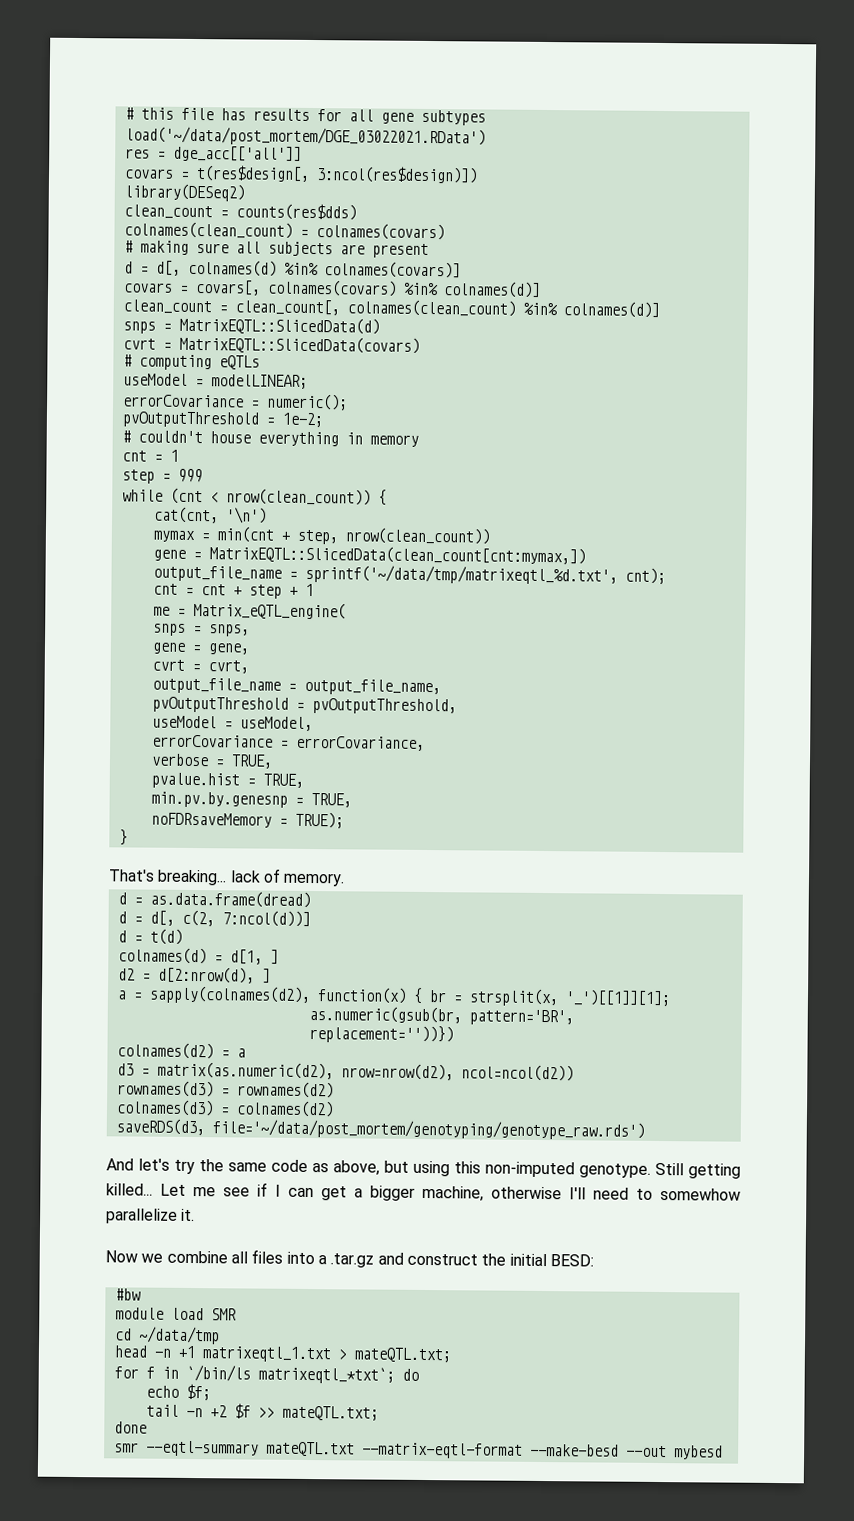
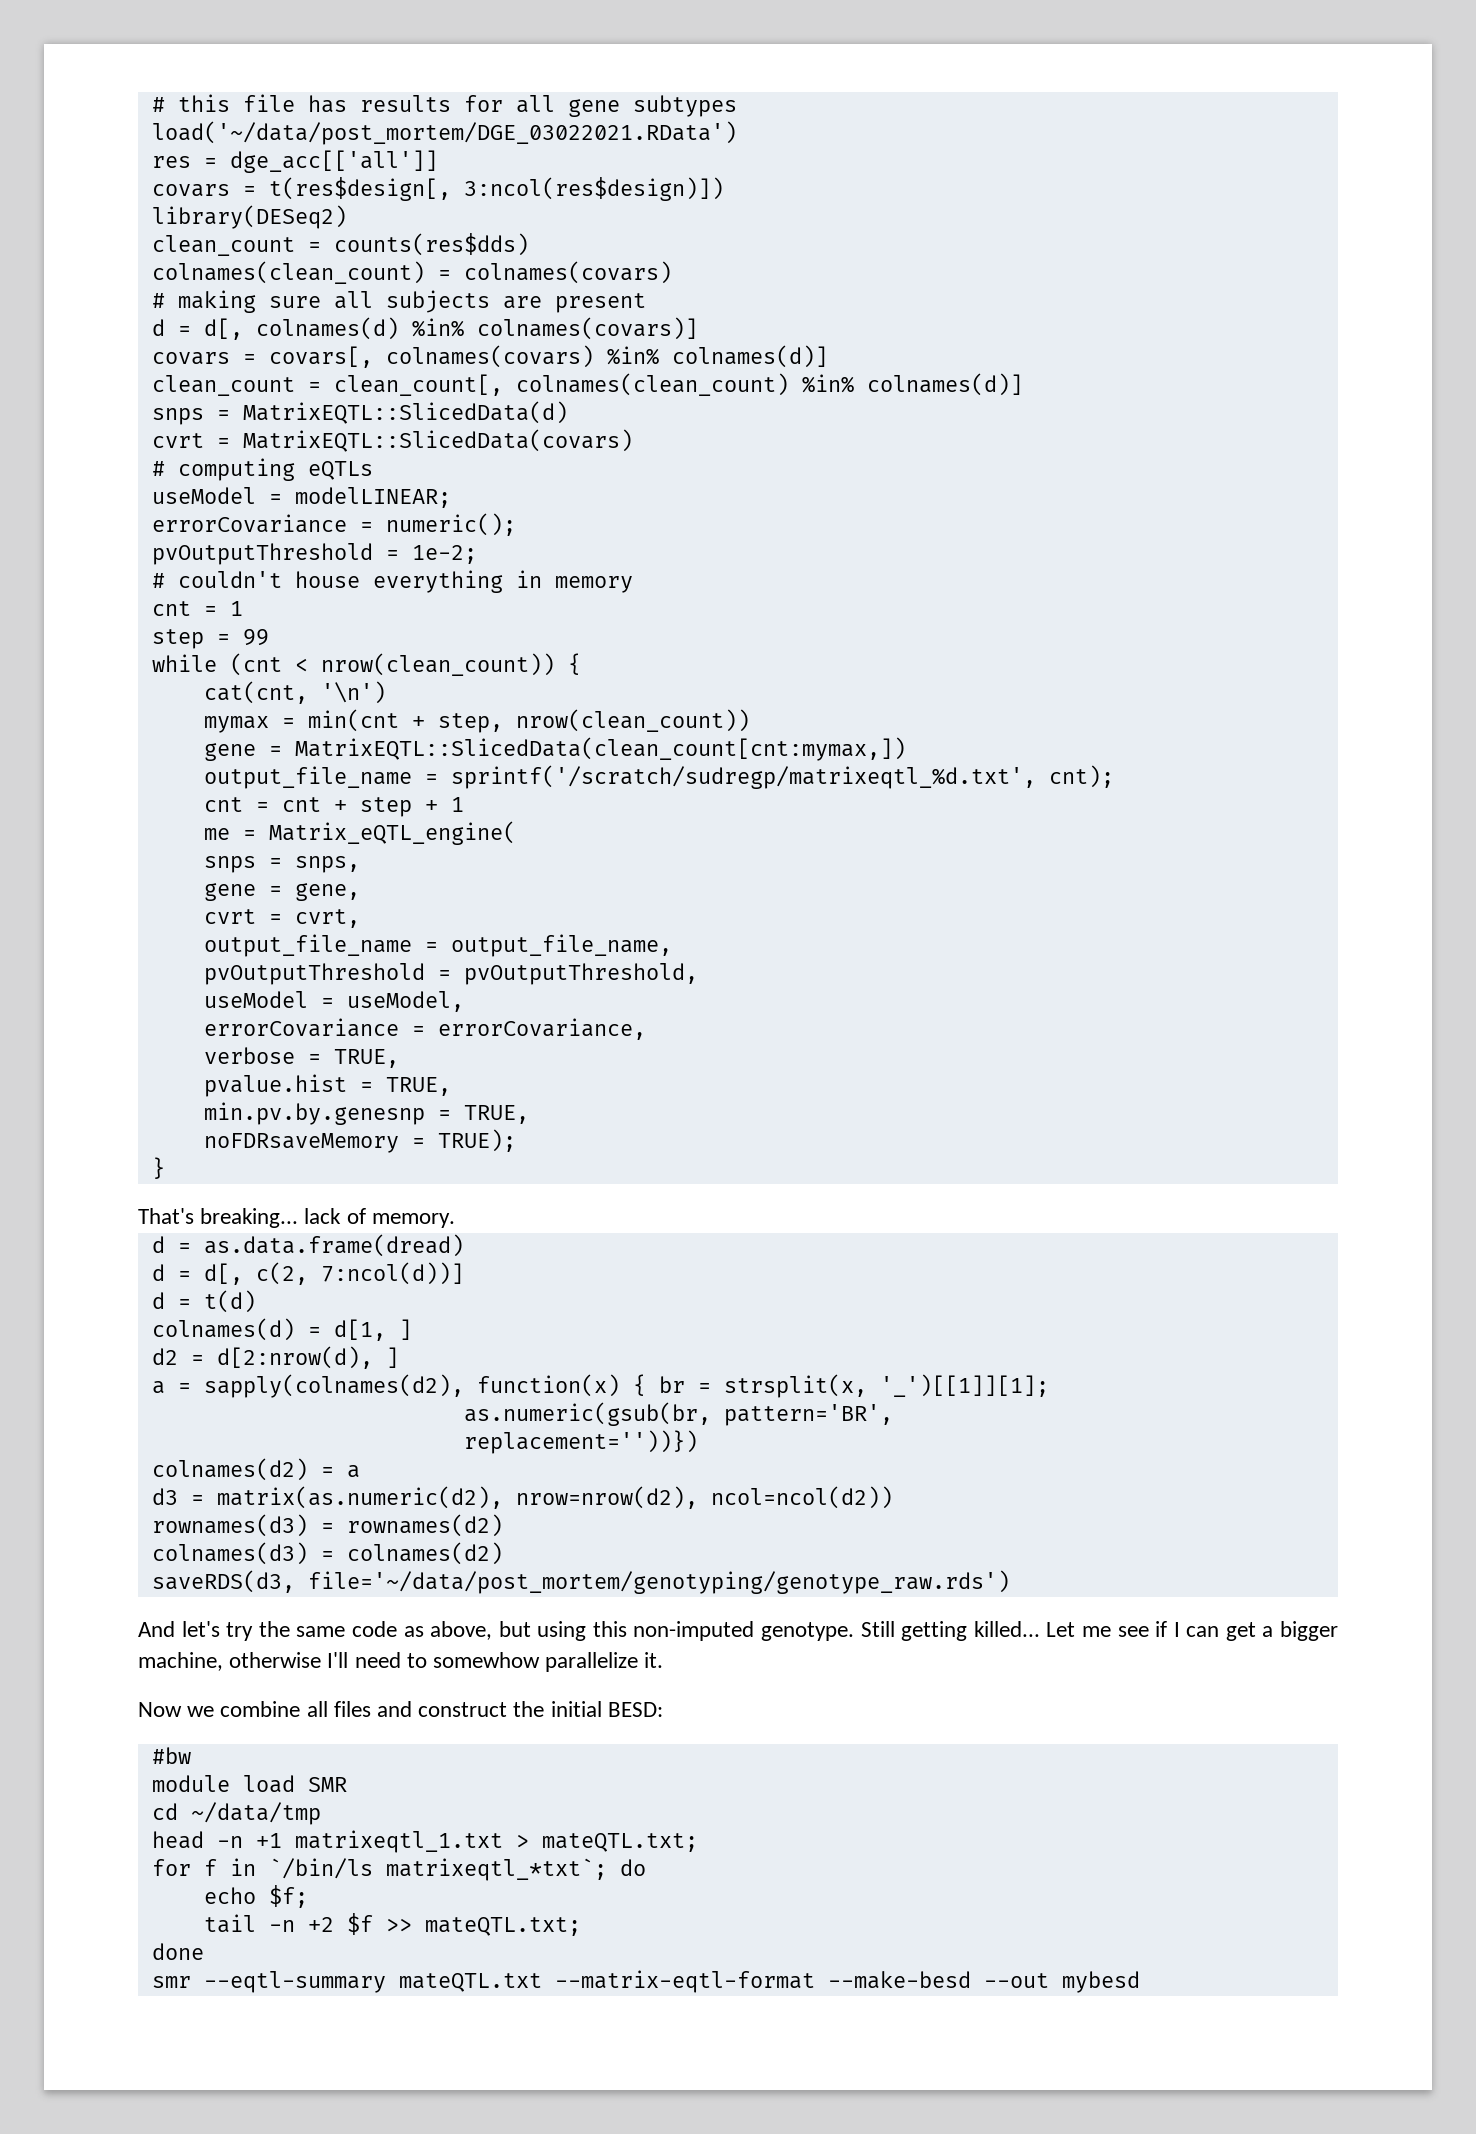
- step = 999
+ step = 99
- output_file_name = sprintf('~/data/tmp/matrixeqtl_%d.txt', cnt);
+ output_file_name = sprintf('/scratch/sudregp/matrixeqtl_%d.txt', cnt);
- Now we combine all files into a .tar.gz and construct the initial BESD:
+ Now we combine all files and construct the initial BESD:

